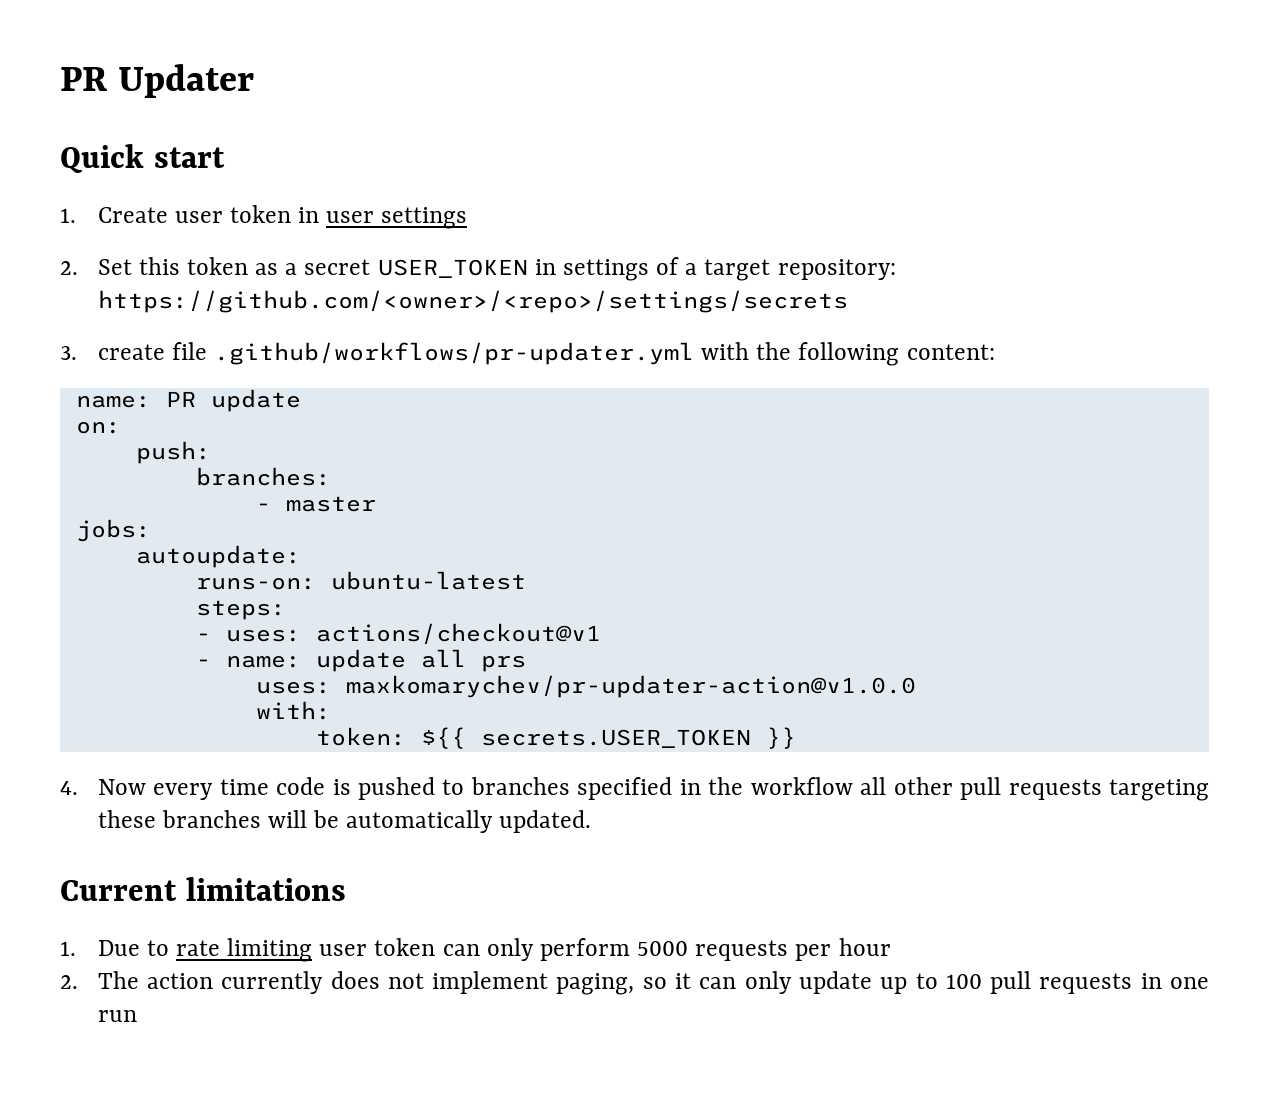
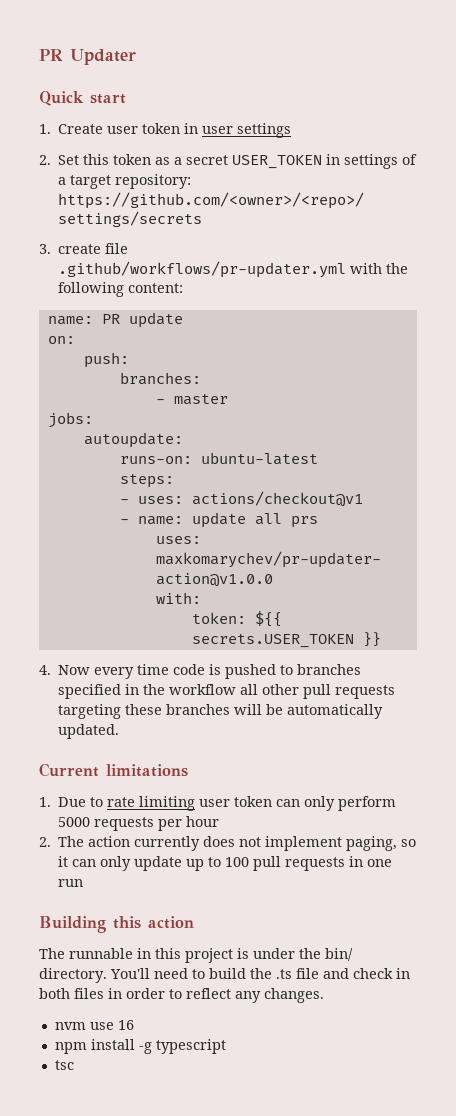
+ Building this action
+ The runnable in this project is under the bin/ directory. You'll need to build the .ts file and check in both files in order to reflect any changes.
+ nvm use 16
+ npm install -g typescript
+ tsc

